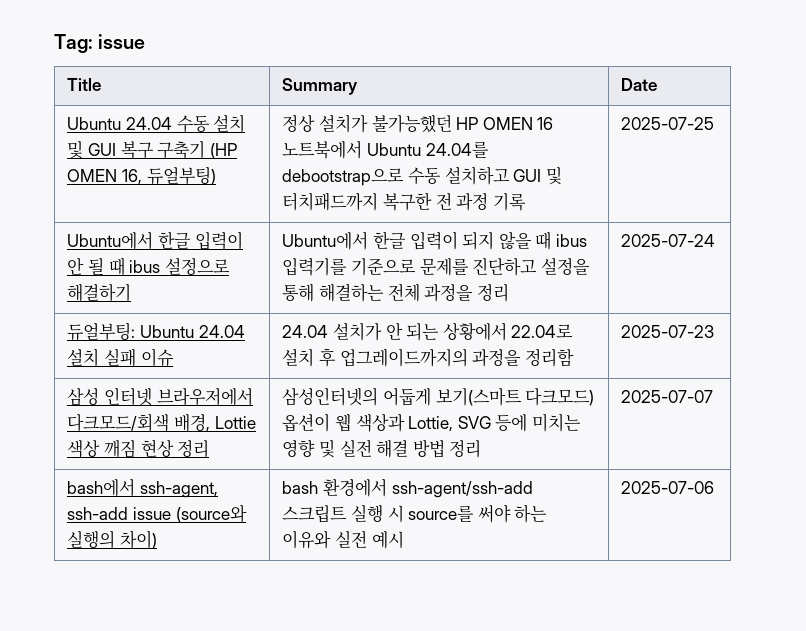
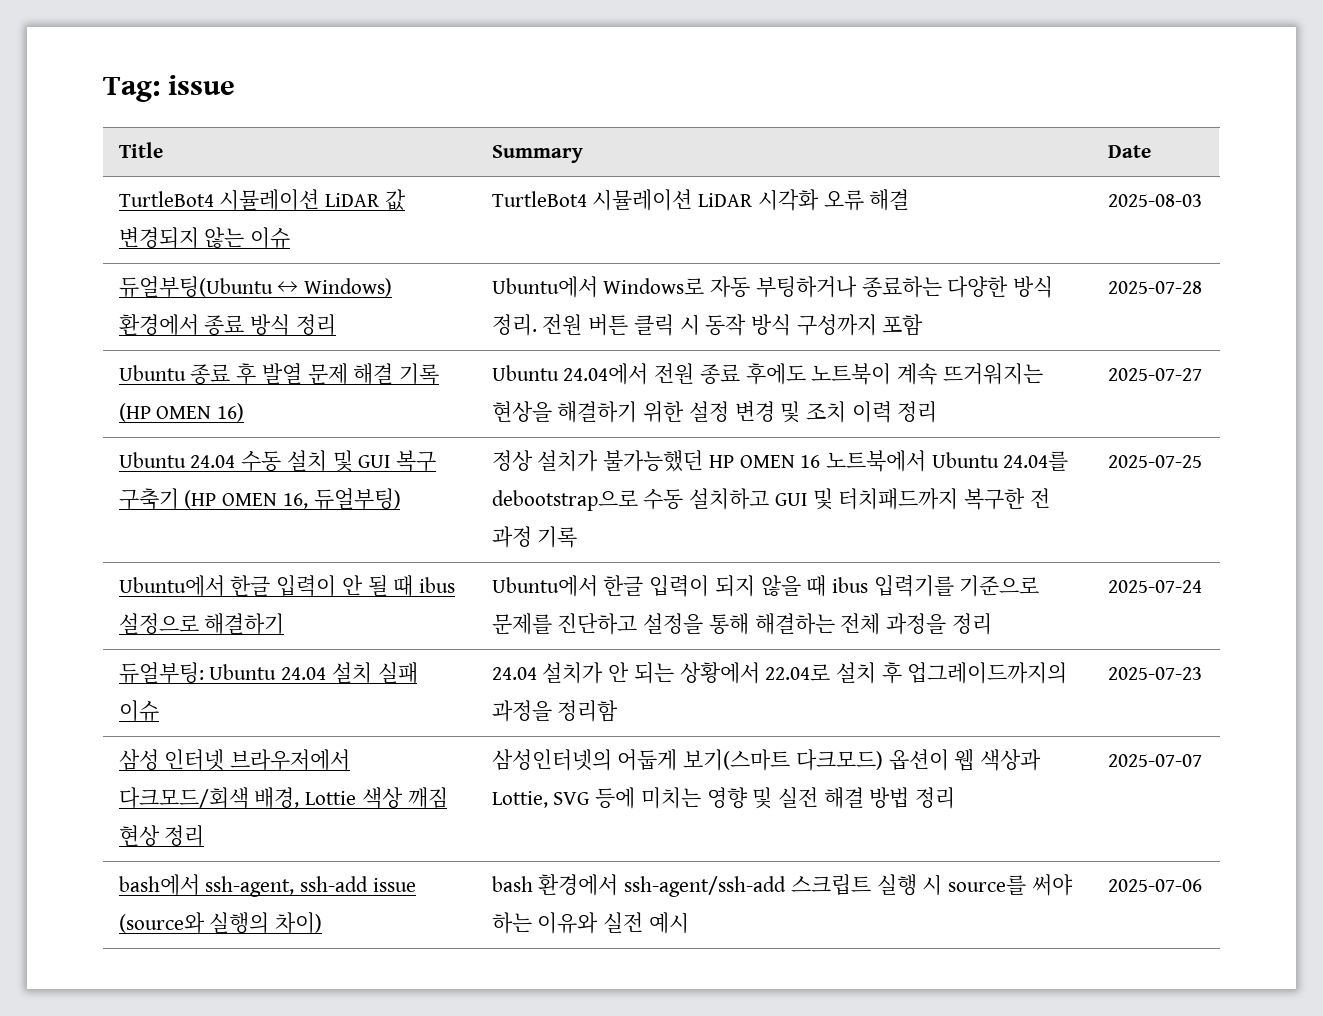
+ TurtleBot4 시뮬레이션 LiDAR 값 변경되지 않는 이슈 | TurtleBot4 시뮬레이션 LiDAR 시각화 오류 해결 | 2025-08-03
+ 듀얼부팅(Ubuntu ↔ Windows) 환경에서 종료 방식 정리 | Ubuntu에서 Windows로 자동 부팅하거나 종료하는 다양한 방식 정리. 전원 버튼 클릭 시 동작 방식 구성까지 포함 | 2025-07-28
+ Ubuntu 종료 후 발열 문제 해결 기록 (HP OMEN 16) | Ubuntu 24.04에서 전원 종료 후에도 노트북이 계속 뜨거워지는 현상을 해결하기 위한 설정 변경 및 조치 이력 정리 | 2025-07-27

